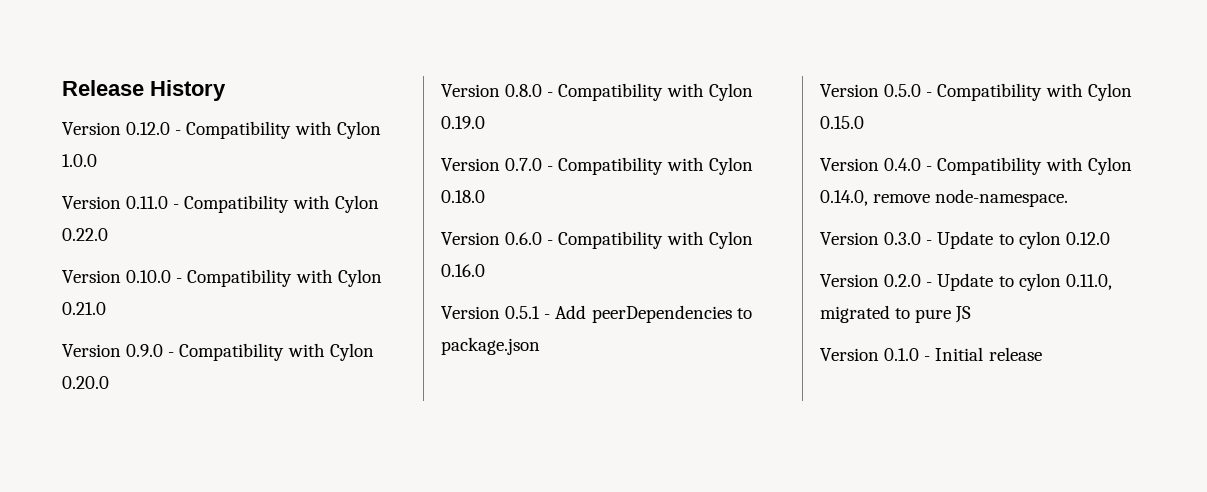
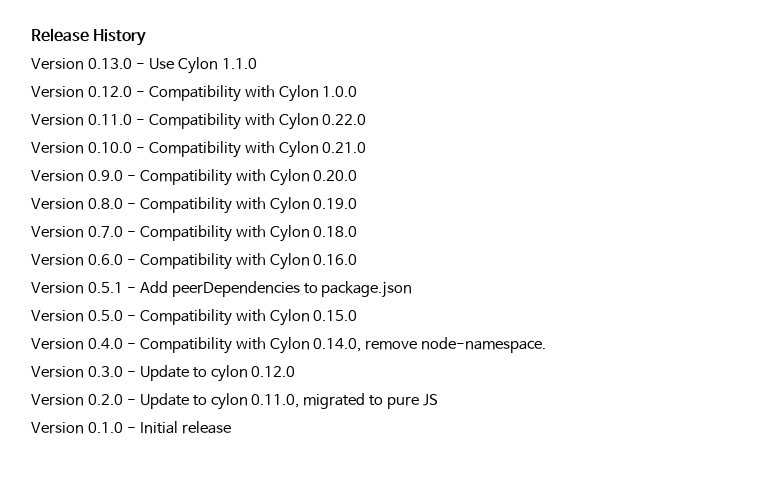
+ Version 0.13.0 - Use Cylon 1.1.0

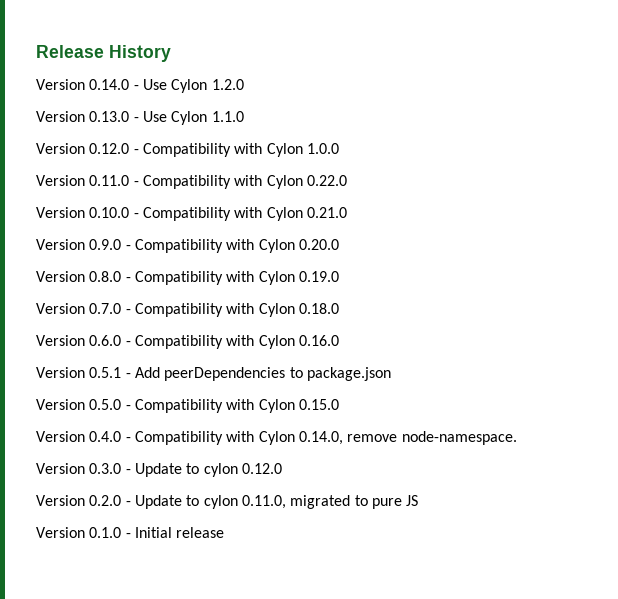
+ Version 0.14.0 - Use Cylon 1.2.0

